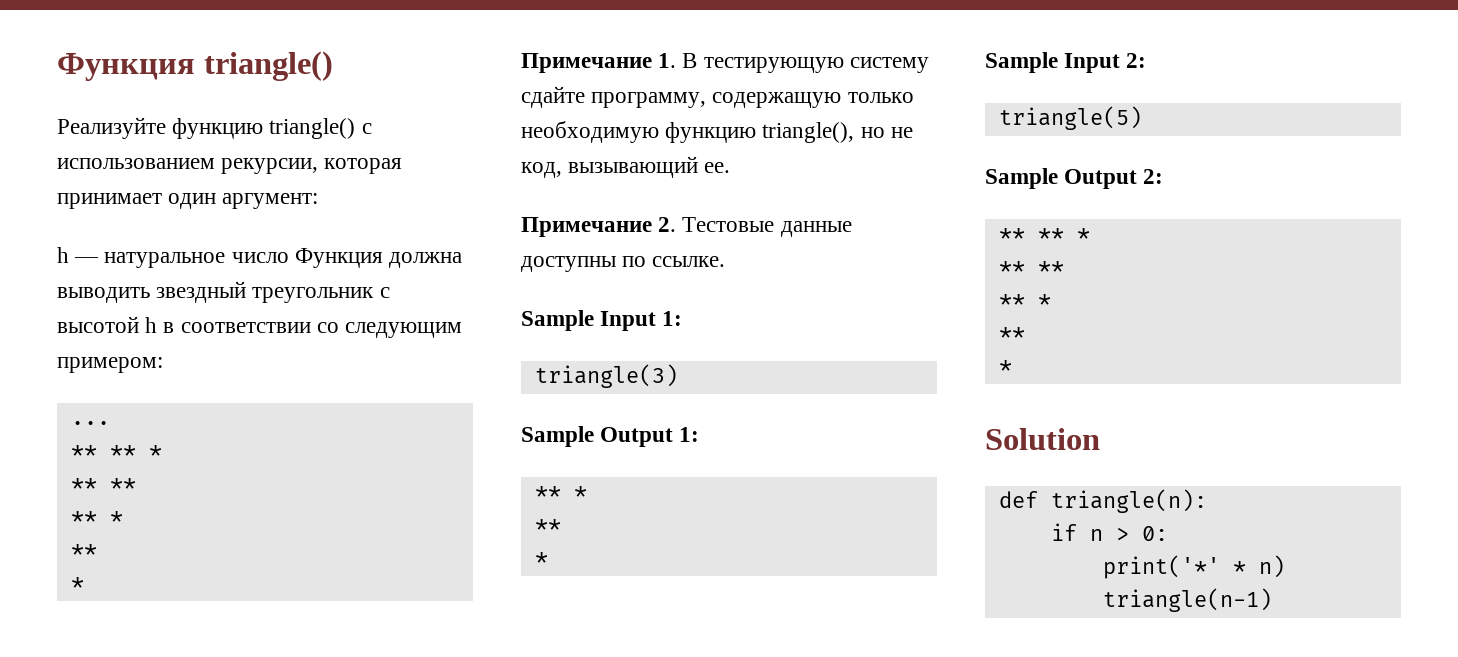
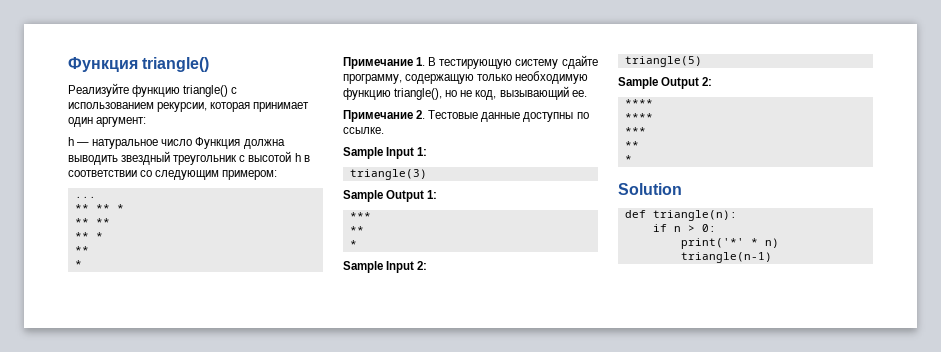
  Sample Output 1:
- ** *
+ ***
  Sample Output 2:
- ** ** *
- ** **
- ** *
+ ****
+ ****
+ ***

